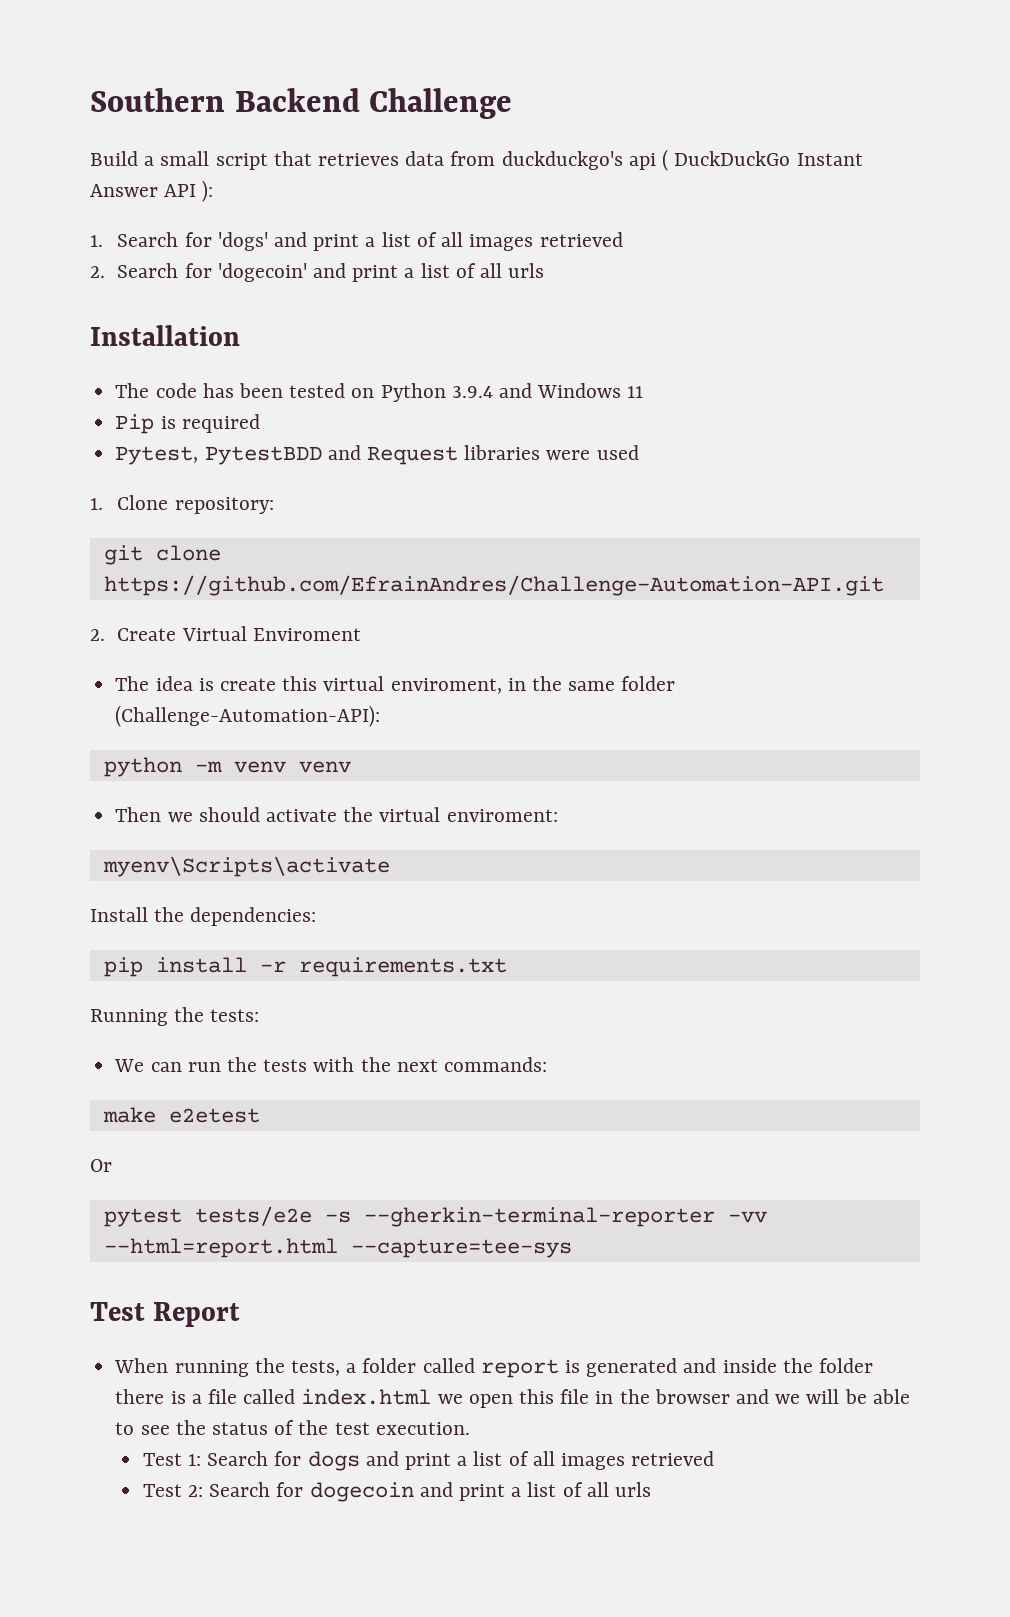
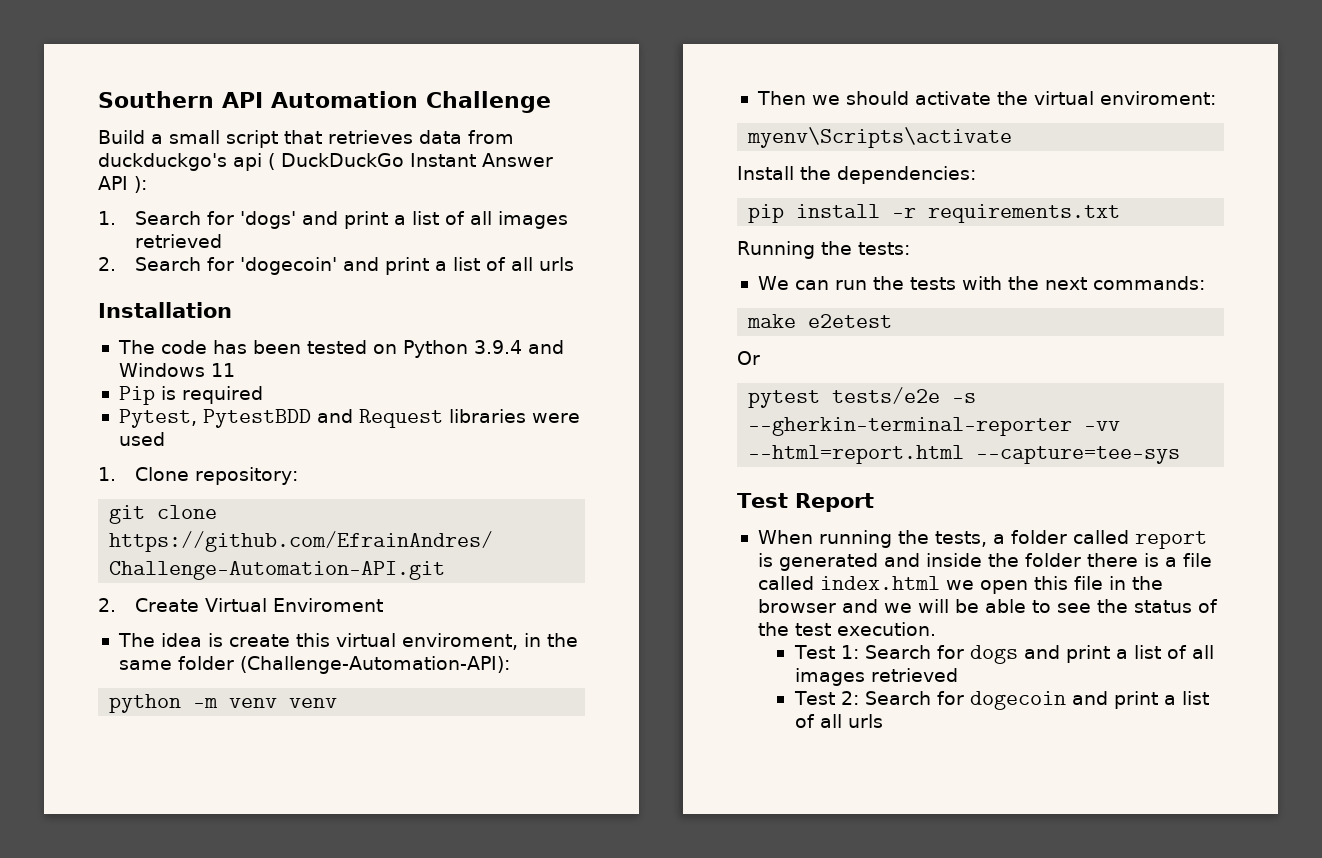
- Southern Backend Challenge
+ Southern API Automation Challenge

